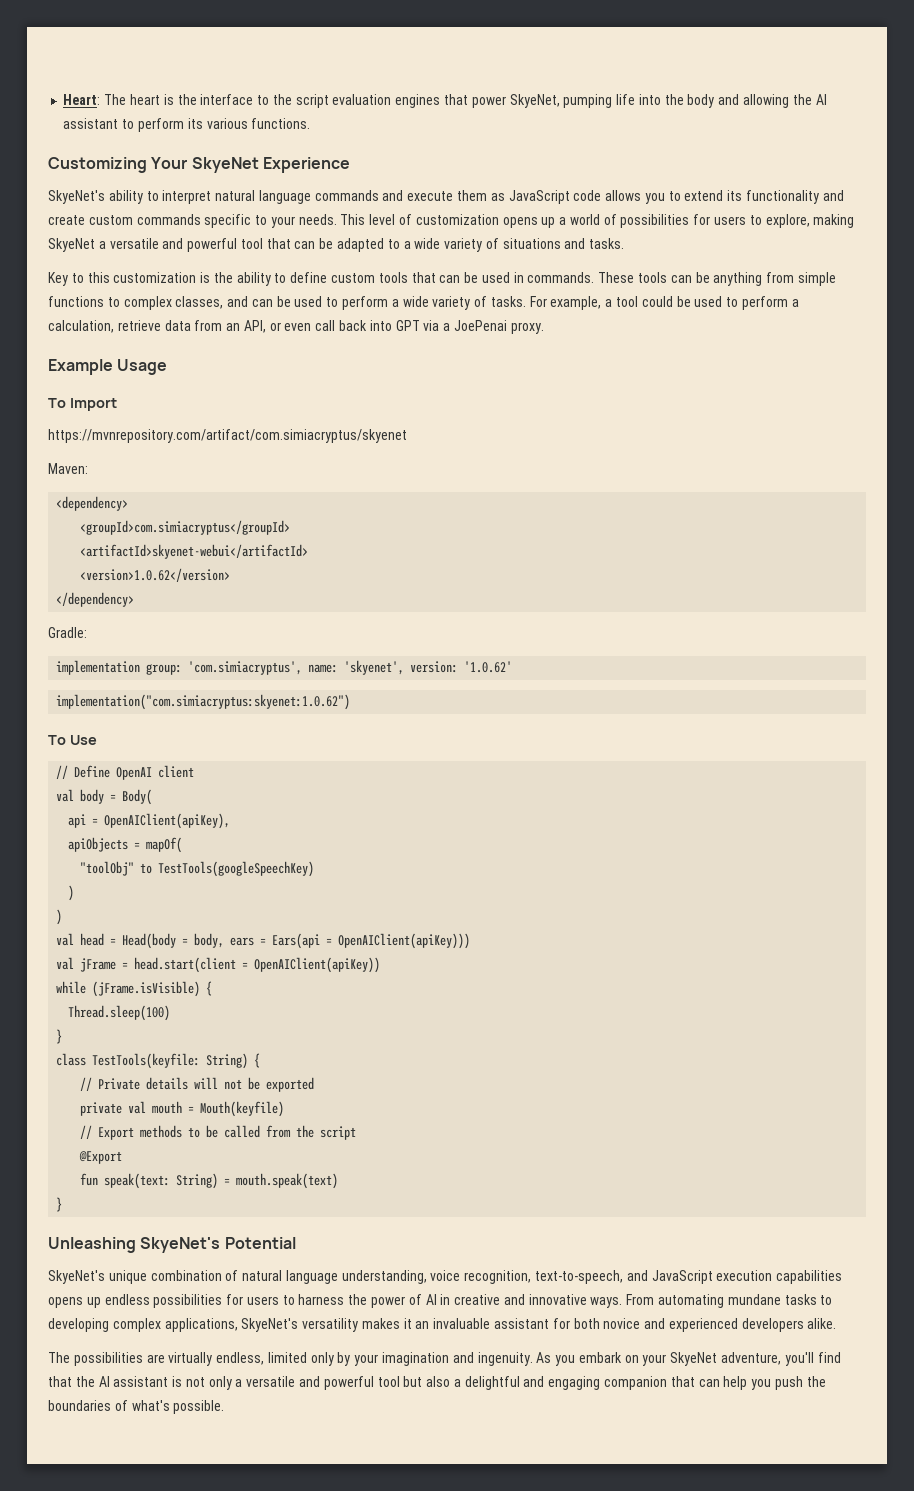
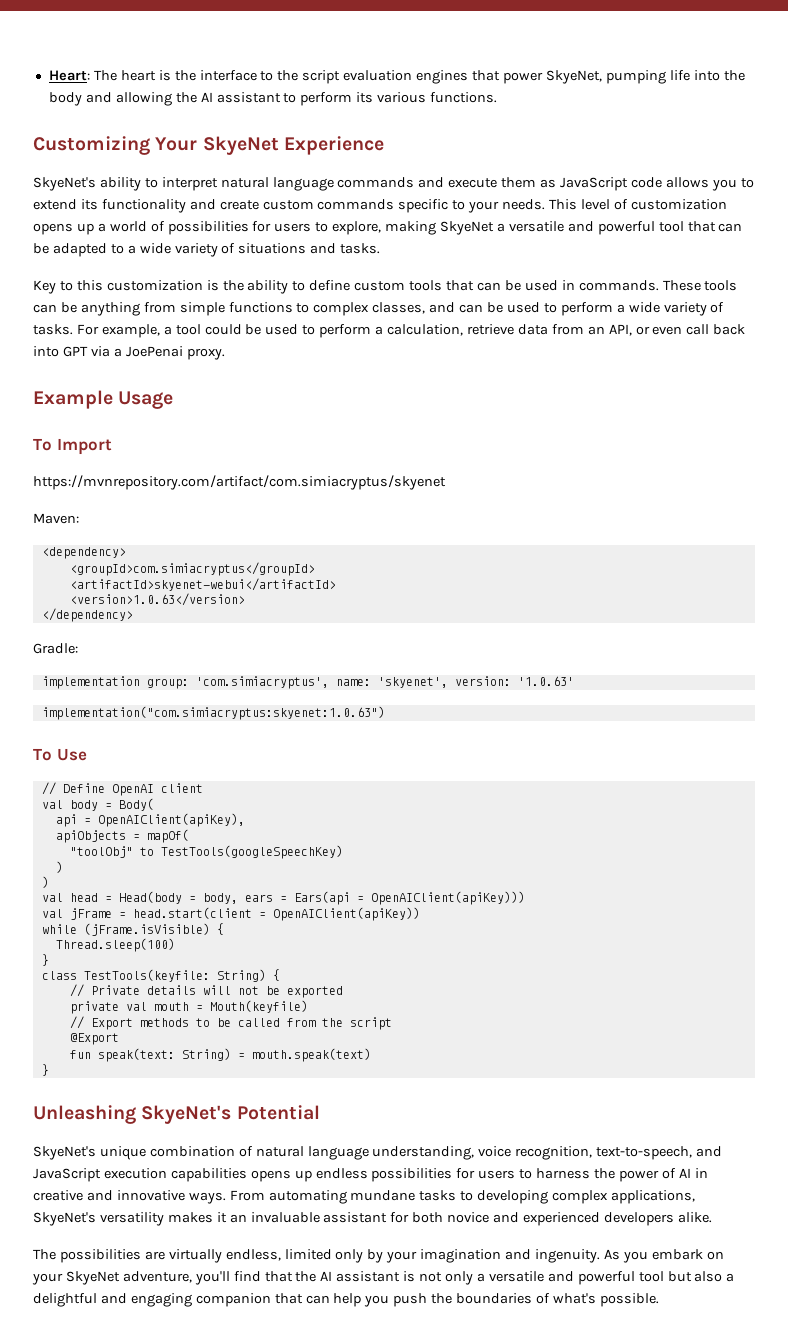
- <version>1.0.62</version>
+ <version>1.0.63</version>
- implementation group: 'com.simiacryptus', name: 'skyenet', version: '1.0.62'
- implementation("com.simiacryptus:skyenet:1.0.62")
+ implementation group: 'com.simiacryptus', name: 'skyenet', version: '1.0.63'
+ implementation("com.simiacryptus:skyenet:1.0.63")

